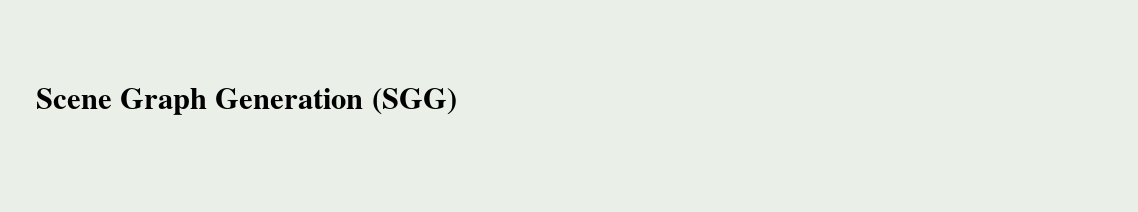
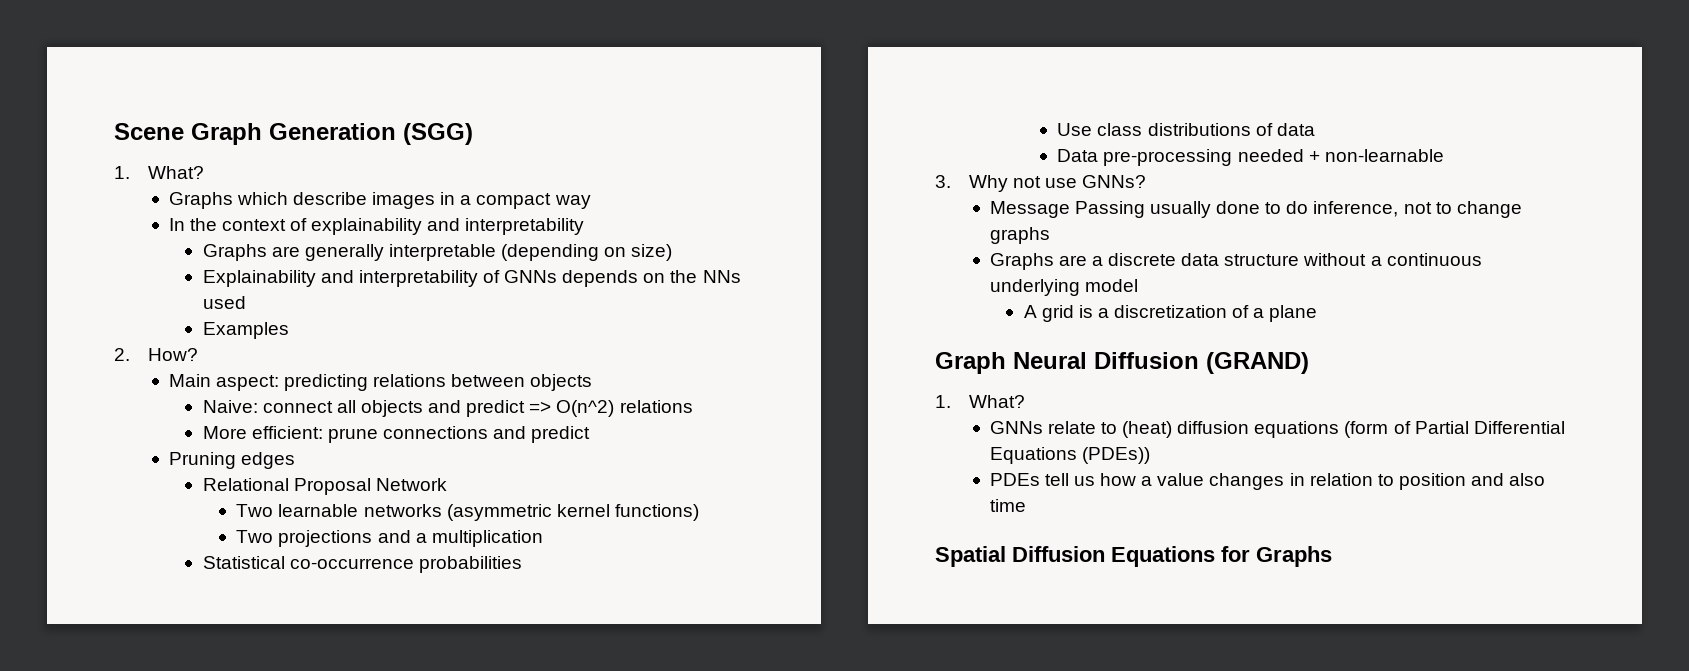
  Scene Graph Generation (SGG)
+ 1. What?
+ Graphs which describe images in a compact way
+ In the context of explainability and interpretability
+ Graphs are generally interpretable (depending on size)
+ Explainability and interpretability of GNNs depends on the NNs used
+ Examples
+ 2. How?
+ Main aspect: predicting relations between objects
+ Naive: connect all objects and predict => O(n^2) relations
+ More efficient: prune connections and predict
+ Pruning edges
+ Relational Proposal Network
+ Two learnable networks (asymmetric kernel functions)
+ Two projections and a multiplication
+ Statistical co-occurrence probabilities
+ Use class distributions of data
+ Data pre-processing needed + non-learnable
+ 3. Why not use GNNs?
+ Message Passing usually done to do inference, not to change graphs
+ Graphs are a discrete data structure without a continuous underlying model
+ A grid is a discretization of a plane
+ Graph Neural Diffusion (GRAND)
+ 1. What?
+ GNNs relate to (heat) diffusion equations (form of Partial Differential Equations (PDEs))
+ PDEs tell us how a value changes in relation to position and also time
+ Spatial Diffusion Equations for Graphs

